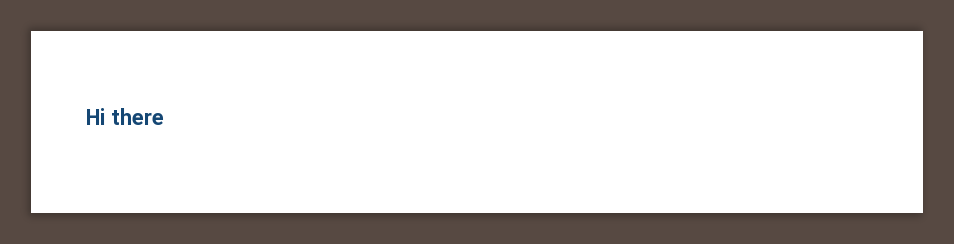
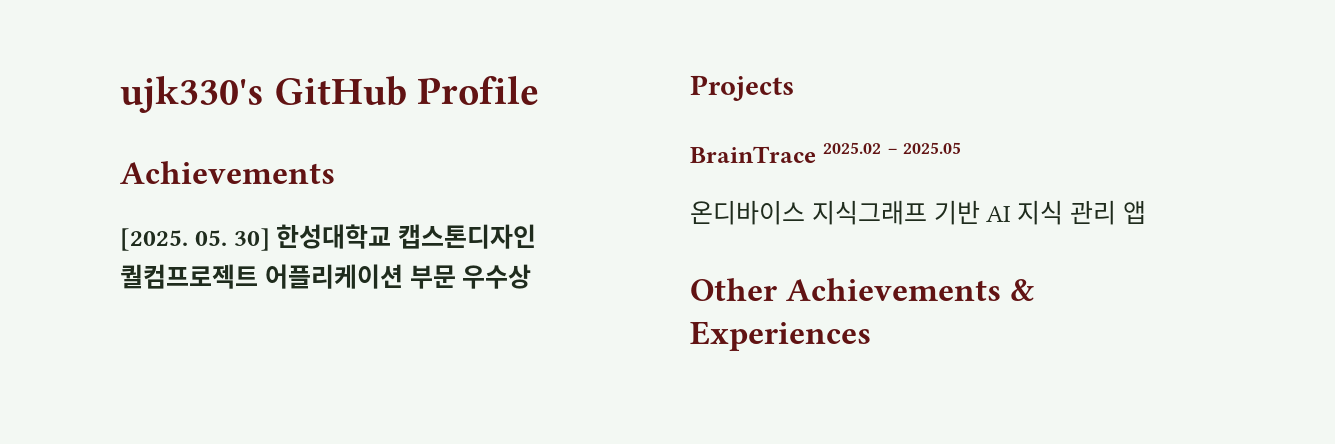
- Hi there
+ ujk330's GitHub Profile
+ Achievements
+ [2025. 05. 30] 한성대학교 캡스톤디자인 퀄컴프로젝트 어플리케이션 부문 우수상
+ Projects
+ BrainTrace 2025.02 – 2025.05
+ 온디바이스 지식그래프 기반 AI 지식 관리 앱
+ Other Achievements & Experiences

